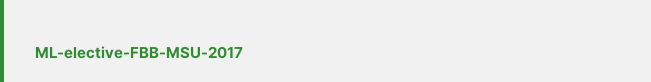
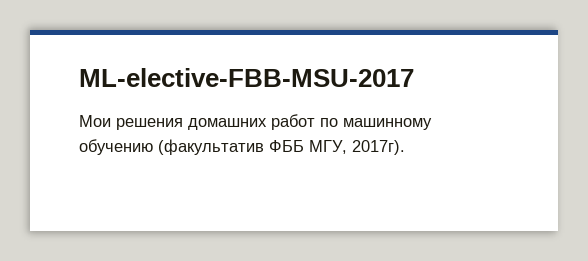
+ Мои решения домашних работ по машинному обучению (факультатив ФББ МГУ, 2017г).

